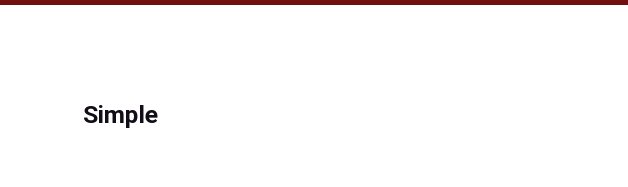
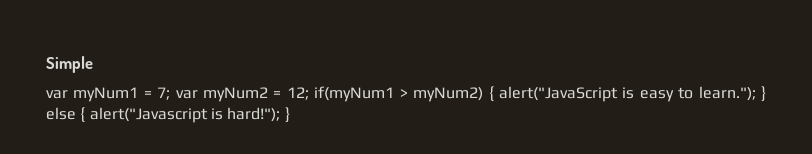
+ var myNum1 = 7; var myNum2 = 12; if(myNum1 > myNum2) { alert("JavaScript is easy to learn."); } else { alert("Javascript is hard!"); }

